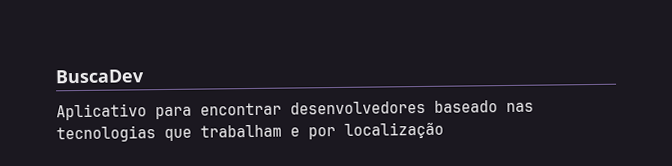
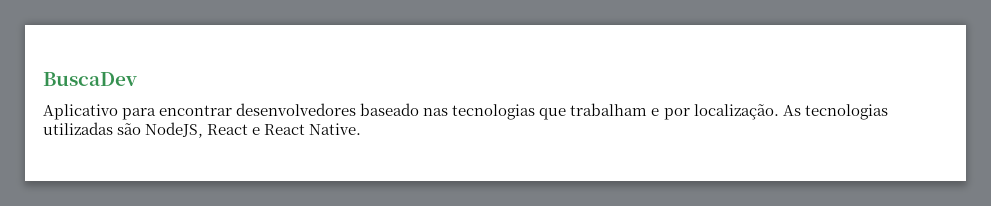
- Aplicativo para encontrar desenvolvedores baseado nas tecnologias que trabalham e por localização
+ Aplicativo para encontrar desenvolvedores baseado nas tecnologias que trabalham e por localização. As tecnologias utilizadas são NodeJS, React e React Native.

